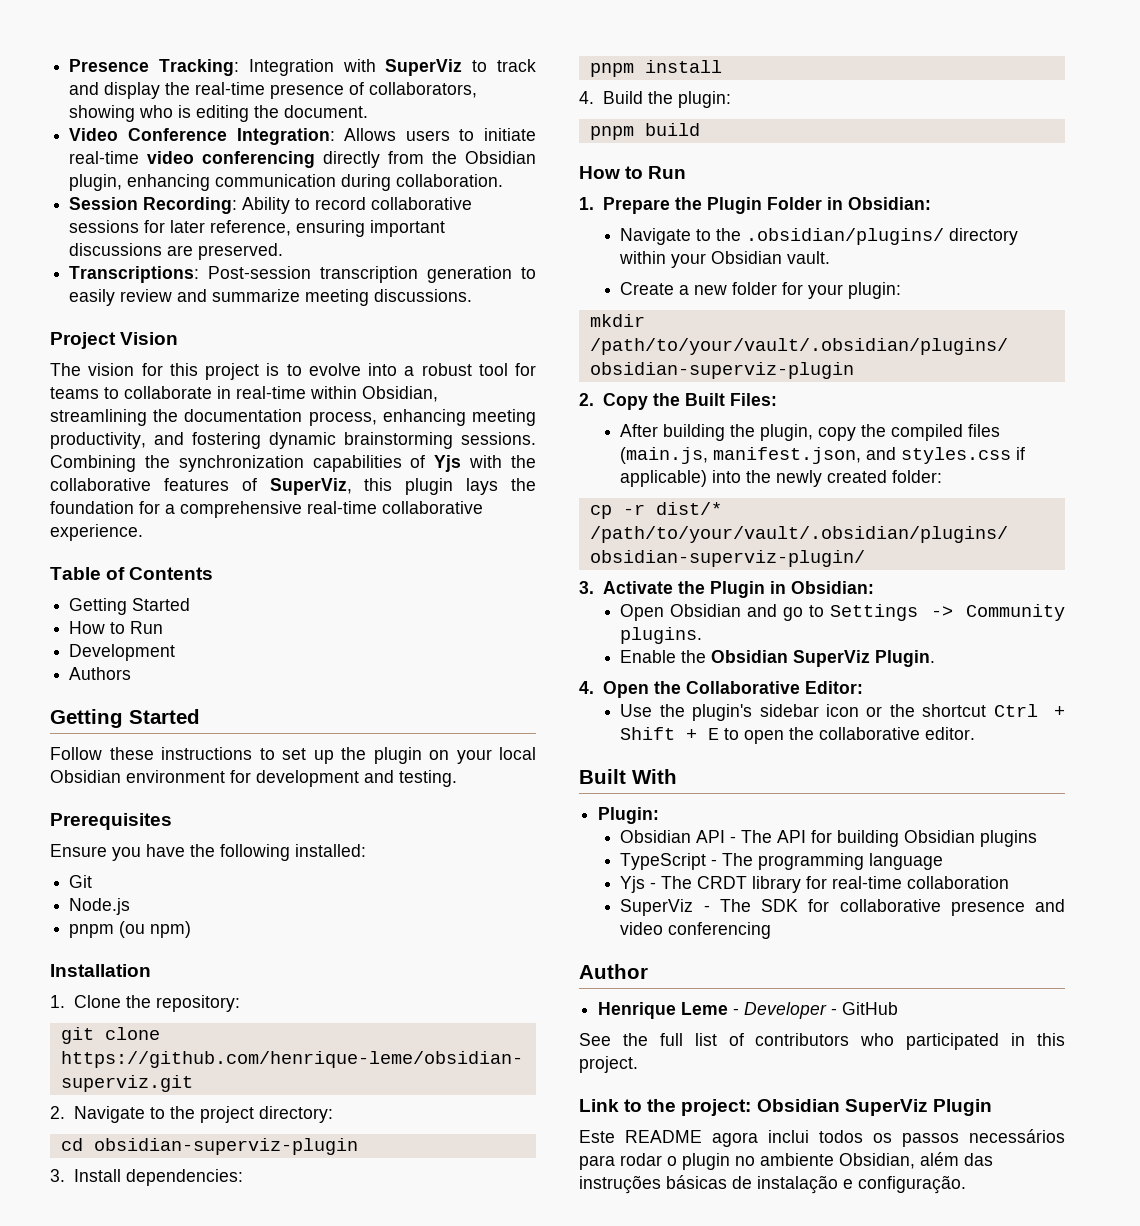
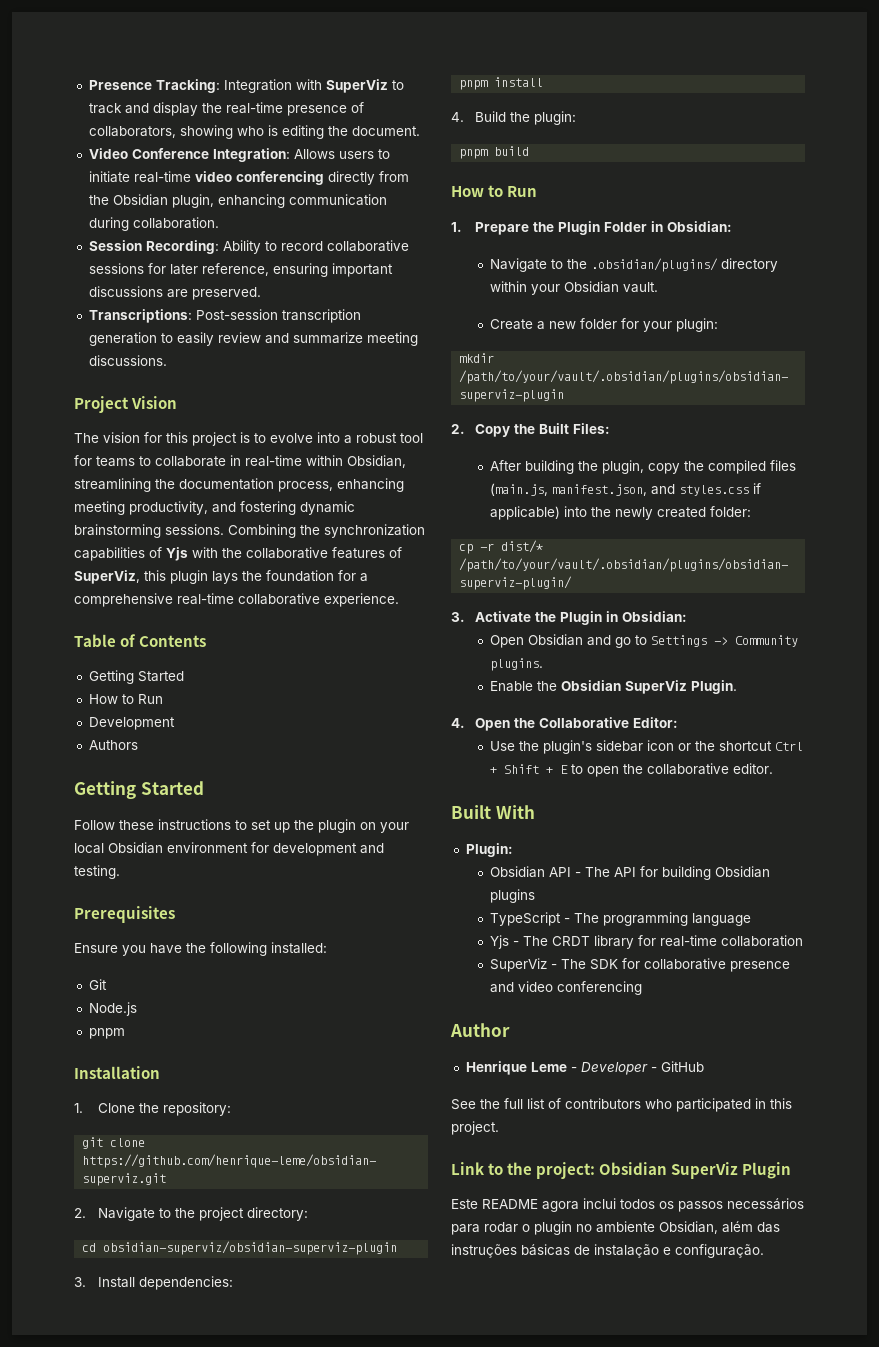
  Node.js
- pnpm (ou npm)
+ pnpm
- cd obsidian-superviz-plugin
+ cd obsidian-superviz/obsidian-superviz-plugin

